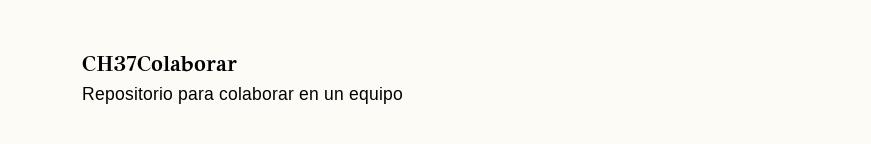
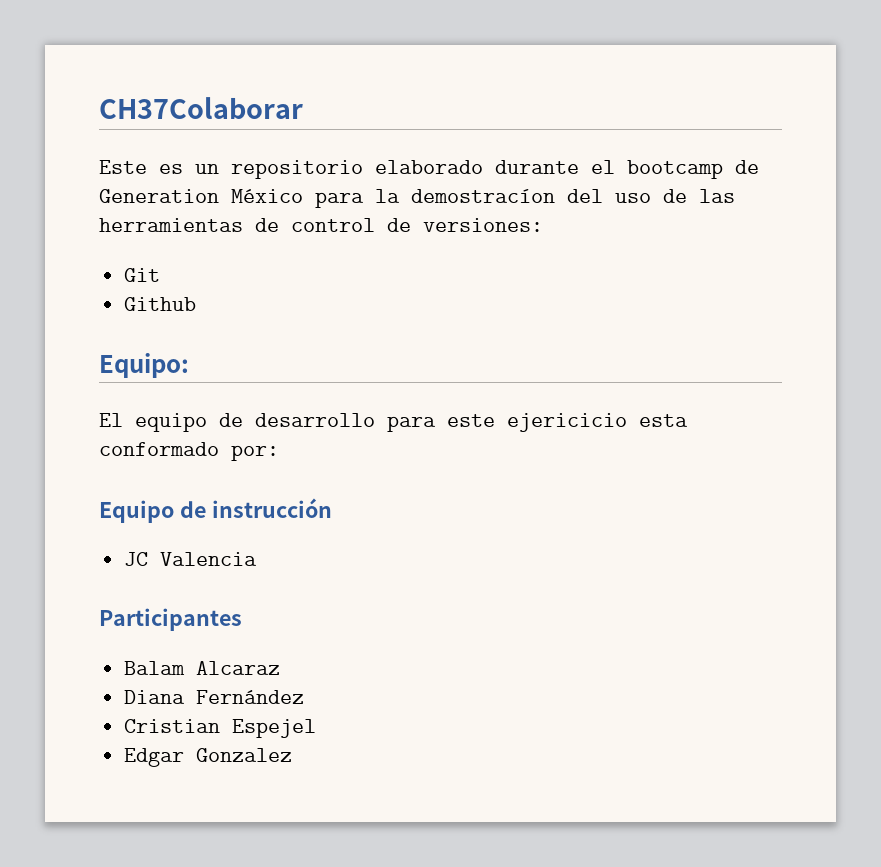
- Repositorio para colaborar en un equipo
+ Este es un repositorio elaborado durante el bootcamp de Generation México para la demostracíon del uso de las herramientas de control de versiones:
+ Git
+ Github
+ Equipo:
+ El equipo de desarrollo para este ejericicio esta conformado por:
+ Equipo de instrucción
+ JC Valencia
+ Participantes
+ Balam Alcaraz
+ Diana Fernández
+ Cristian Espejel
+ Edgar Gonzalez

